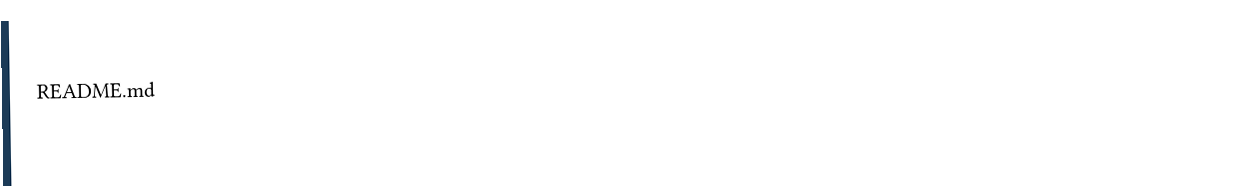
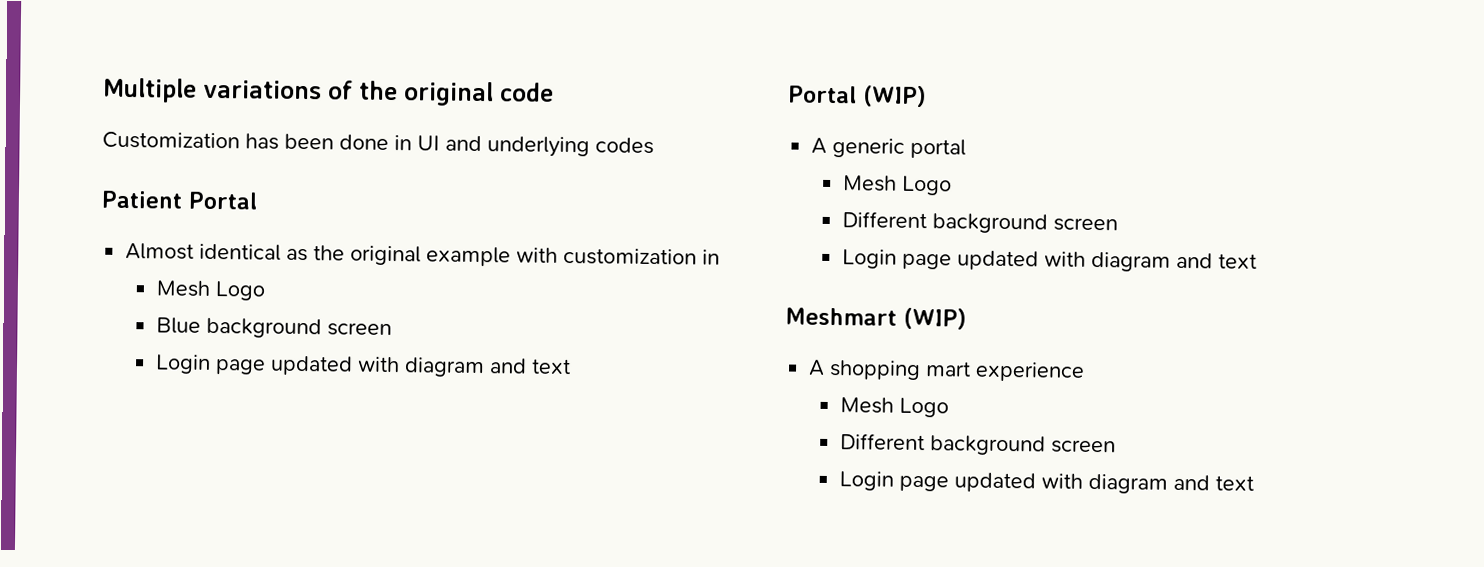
- README.md
+ Multiple variations of the original code
+ Customization has been done in UI and underlying codes
+ Patient Portal
+ Almost identical as the original example with customization in
+ Mesh Logo
+ Blue background screen
+ Login page updated with diagram and text
+ Portal (WIP)
+ A generic portal
+ Mesh Logo
+ Different background screen
+ Login page updated with diagram and text
+ Meshmart (WIP)
+ A shopping mart experience
+ Mesh Logo
+ Different background screen
+ Login page updated with diagram and text

